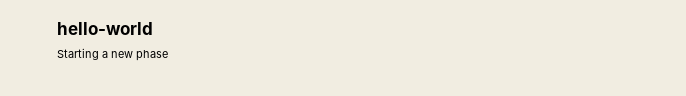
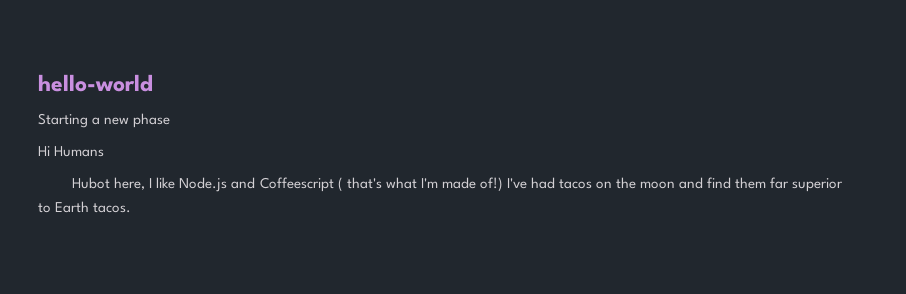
+ Hi Humans
+ Hubot here, I like Node.js and Coffeescript ( that's what I'm made of!) I've had tacos on the moon and find them far superior to Earth tacos.

